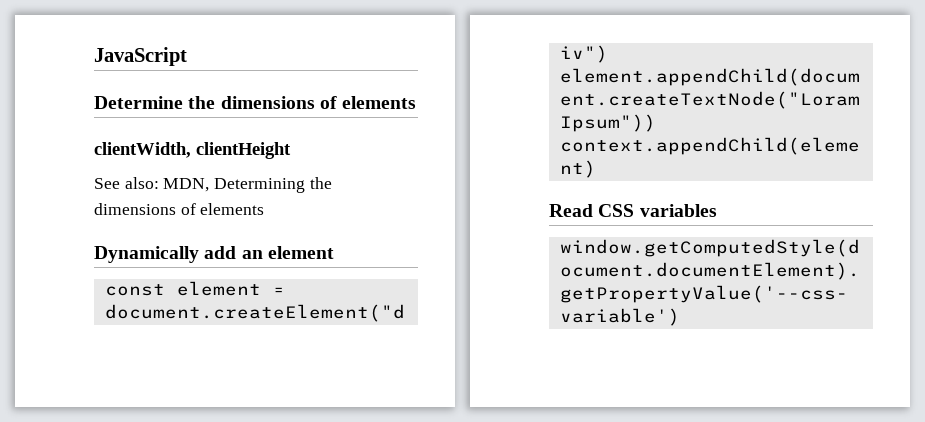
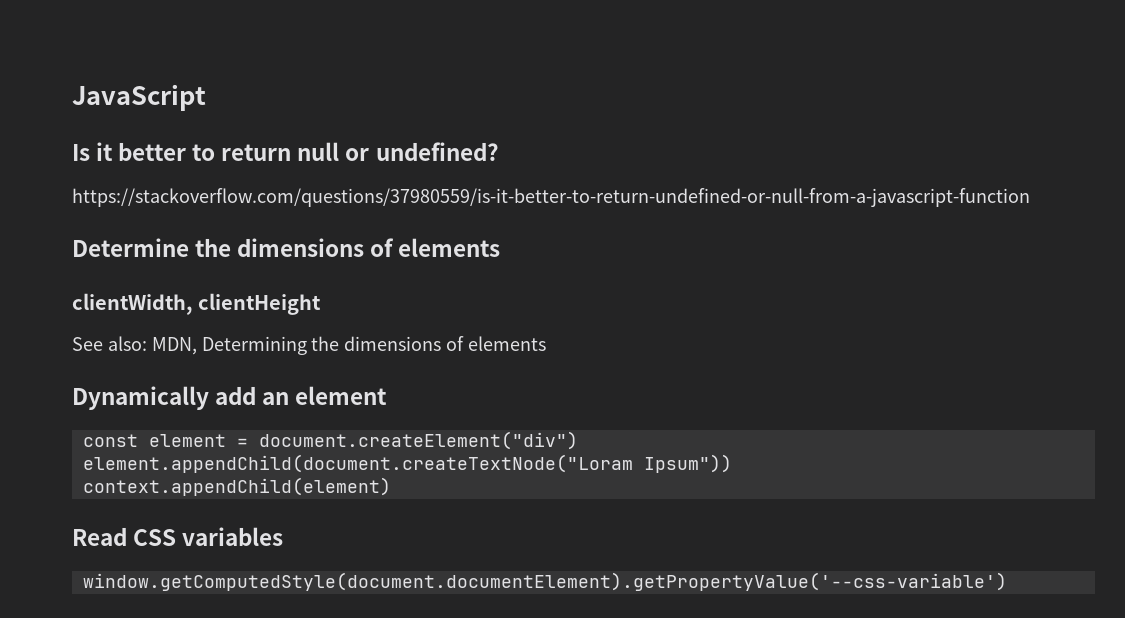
+ Is it better to return null or undefined?
+ https://stackoverflow.com/questions/37980559/is-it-better-to-return-undefined-or-null-from-a-javascript-function

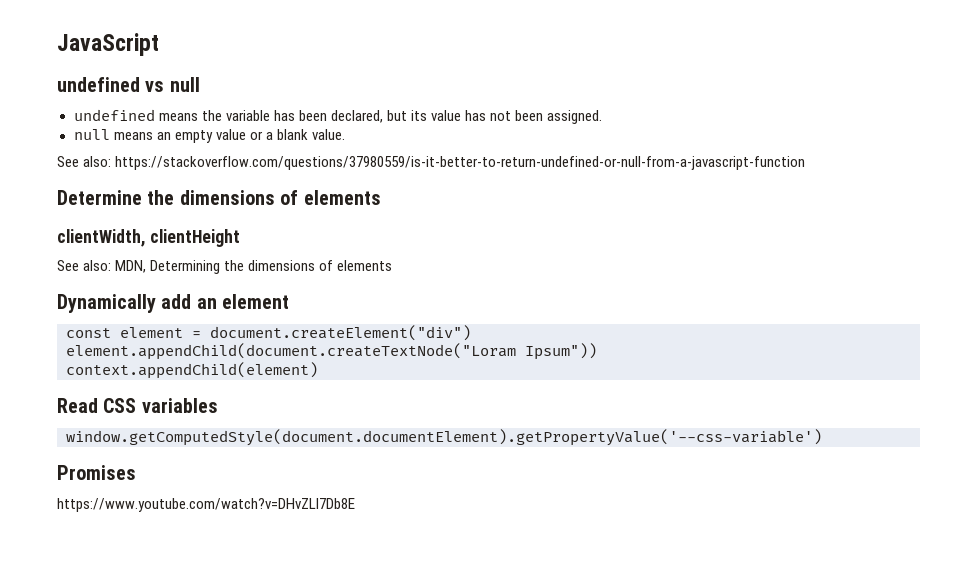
- Is it better to return null or undefined?
- https://stackoverflow.com/questions/37980559/is-it-better-to-return-undefined-or-null-from-a-javascript-function
+ undefined vs null
+ undefined means the variable has been declared, but its value has not been assigned.
+ null means an empty value or a blank value.
+ See also: https://stackoverflow.com/questions/37980559/is-it-better-to-return-undefined-or-null-from-a-javascript-function
+ Promises
+ https://www.youtube.com/watch?v=DHvZLI7Db8E

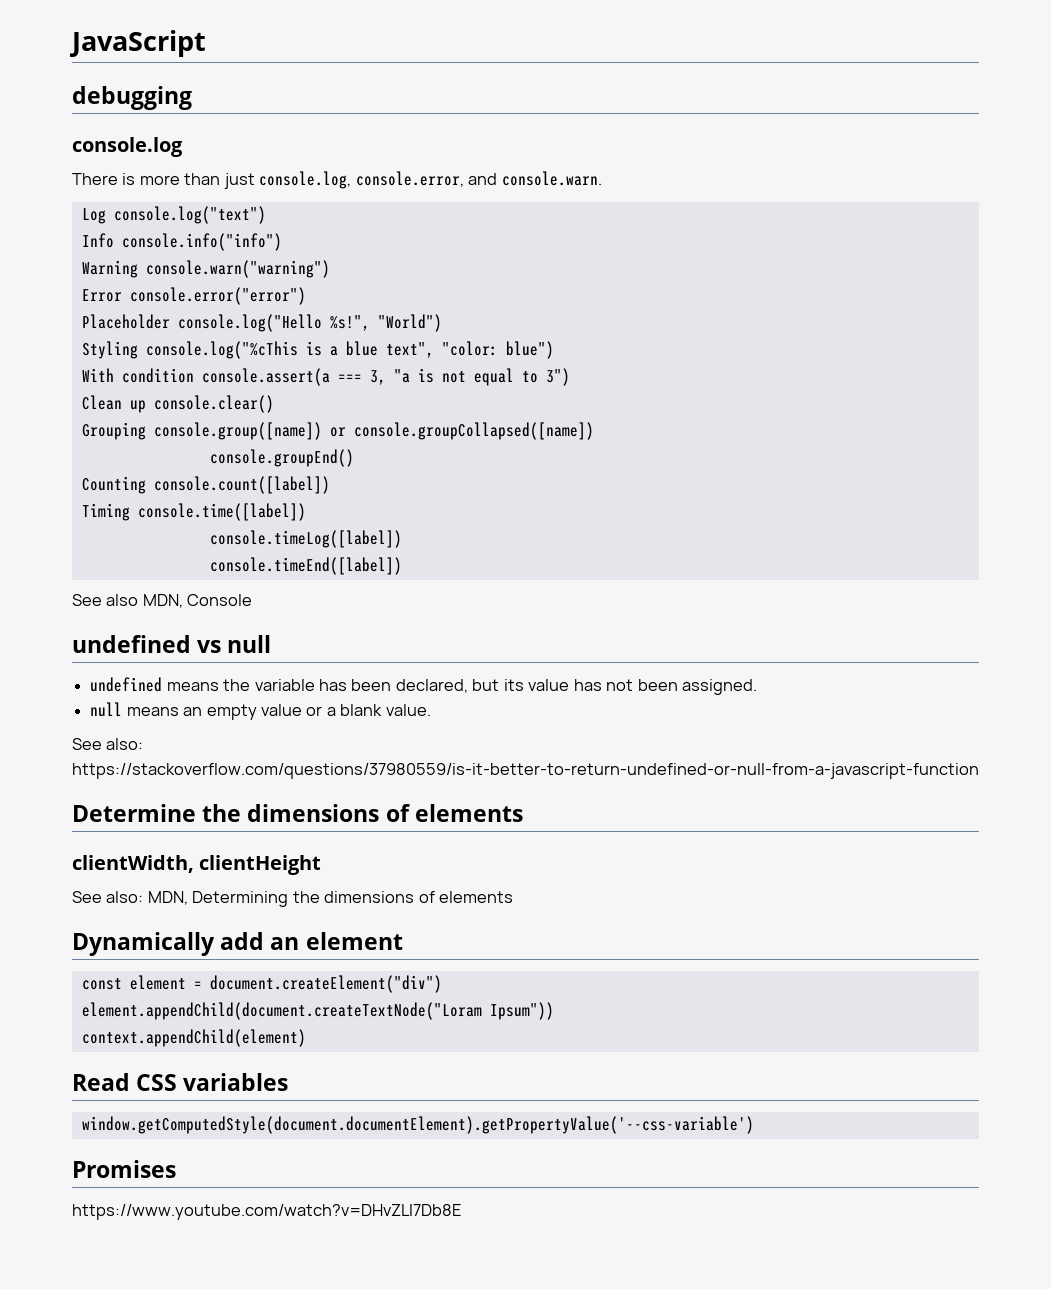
+ debugging
+ console.log
+ There is more than just console.log, console.error, and console.warn.
+ Log console.log("text")
+ Info console.info("info")
+ Warning console.warn("warning")
+ Error console.error("error")
+ Placeholder console.log("Hello %s!", "World")
+ Styling console.log("%cThis is a blue text", "color: blue")
+ With condition console.assert(a === 3, "a is not equal to 3")
+ Clean up console.clear()
+ Grouping console.group([name]) or console.groupCollapsed([name])
+ console.groupEnd()
+ Counting console.count([label])
+ Timing console.time([label])
+ console.timeLog([label])
+ console.timeEnd([label])
+ See also MDN, Console

